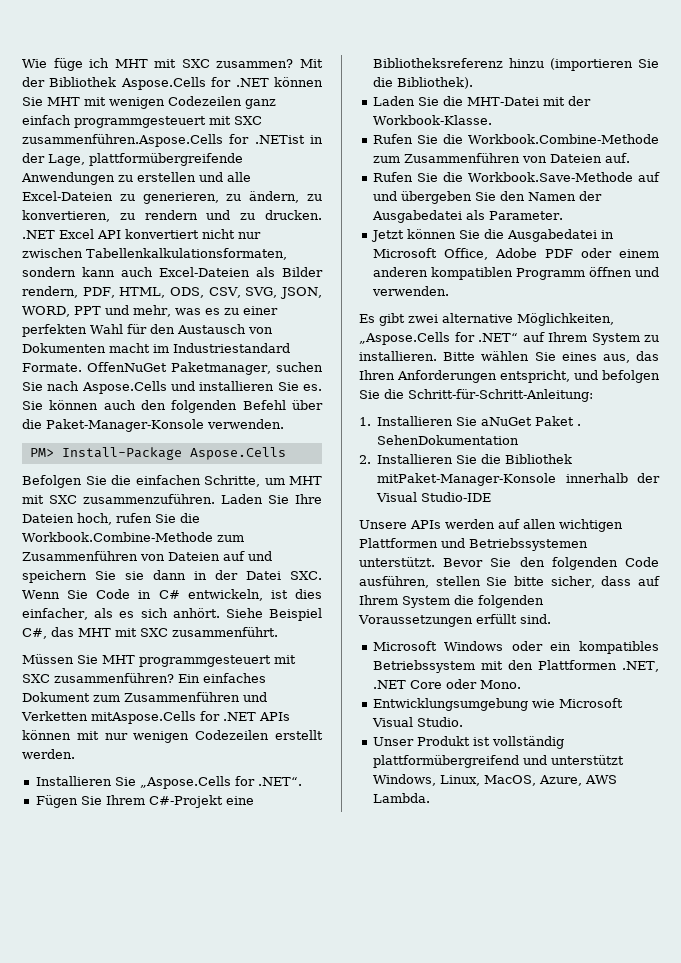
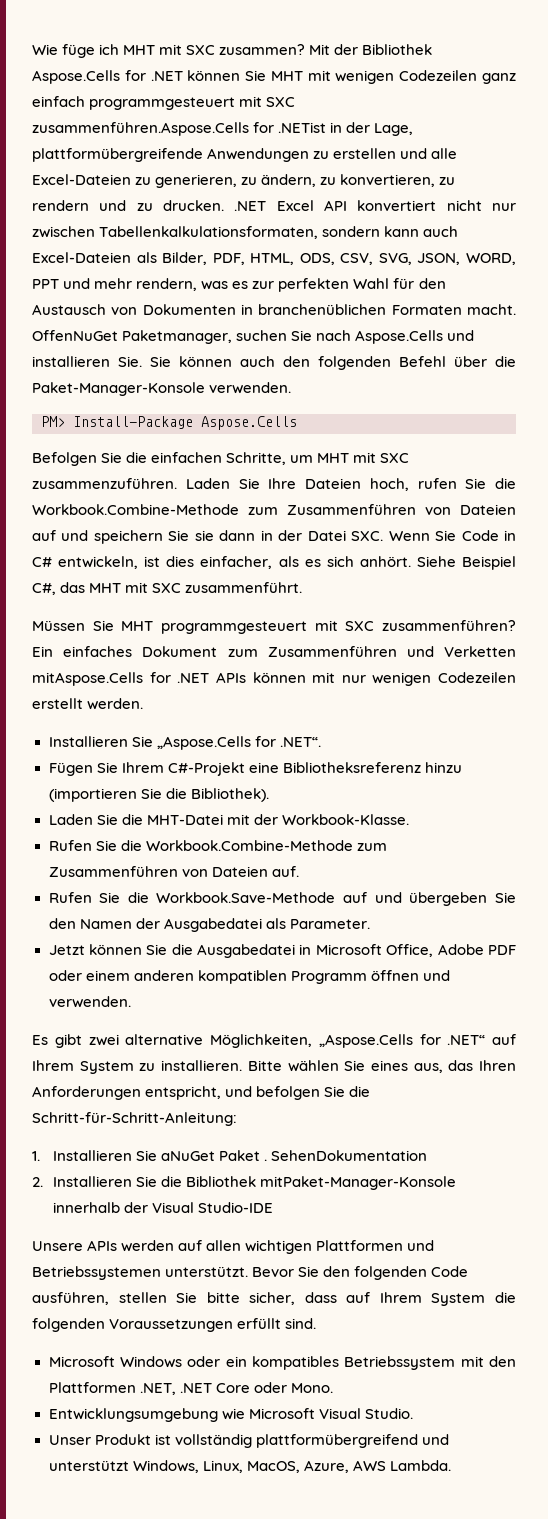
- Mit der Bibliothek Aspose.Cells for .NET können Sie MHT mit wenigen Codezeilen ganz einfach programmgesteuert mit SXC zusammenführen.Aspose.Cells for .NETist in der Lage, plattformübergreifende Anwendungen zu erstellen und alle Excel-Dateien zu generieren, zu ändern, zu konvertieren, zu rendern und zu drucken. .NET Excel API konvertiert nicht nur zwischen Tabellenkalkulationsformaten, sondern kann auch Excel-Dateien als Bilder rendern, PDF, HTML, ODS, CSV, SVG, JSON, WORD, PPT und mehr, was es zu einer perfekten Wahl für den Austausch von Dokumenten macht im Industriestandard Formate.
+ Mit der Bibliothek Aspose.Cells for .NET können Sie MHT mit wenigen Codezeilen ganz einfach programmgesteuert mit SXC zusammenführen.Aspose.Cells for .NETist in der Lage, plattformübergreifende Anwendungen zu erstellen und alle Excel-Dateien zu generieren, zu ändern, zu konvertieren, zu rendern und zu drucken. .NET Excel API konvertiert nicht nur zwischen Tabellenkalkulationsformaten, sondern kann auch Excel-Dateien als Bilder, PDF, HTML, ODS, CSV, SVG, JSON, WORD, PPT und mehr rendern, was es zur perfekten Wahl für den Austausch von Dokumenten in branchenüblichen Formaten macht.
- OffenNuGet Paketmanager, suchen Sie nach Aspose.Cells und installieren Sie es. Sie können auch den folgenden Befehl über die Paket-Manager-Konsole verwenden.
+ OffenNuGet Paketmanager, suchen Sie nach Aspose.Cells und installieren Sie. Sie können auch den folgenden Befehl über die Paket-Manager-Konsole verwenden.

